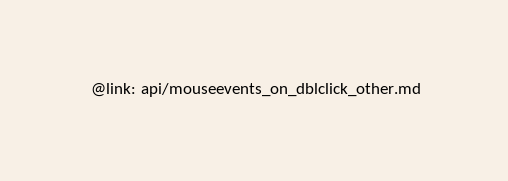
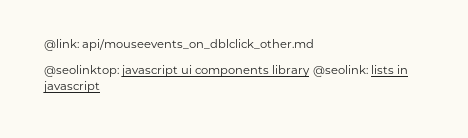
+ @seolinktop: javascript ui components library @seolink: lists in javascript

